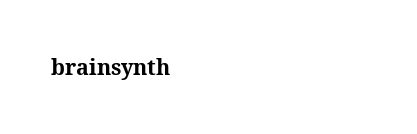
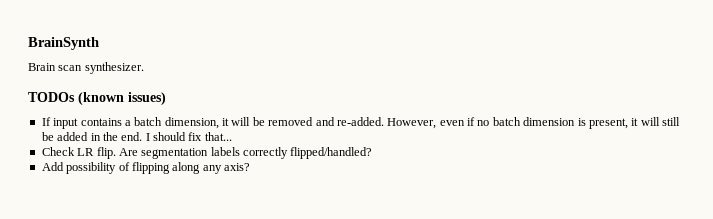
- brainsynth
+ BrainSynth
+ Brain scan synthesizer.
+ TODOs (known issues)
+ If input contains a batch dimension, it will be removed and re-added. However, even if no batch dimension is present, it will still be added in the end. I should fix that...
+ Check LR flip. Are segmentation labels correctly flipped/handled?
+ Add possibility of flipping along any axis?

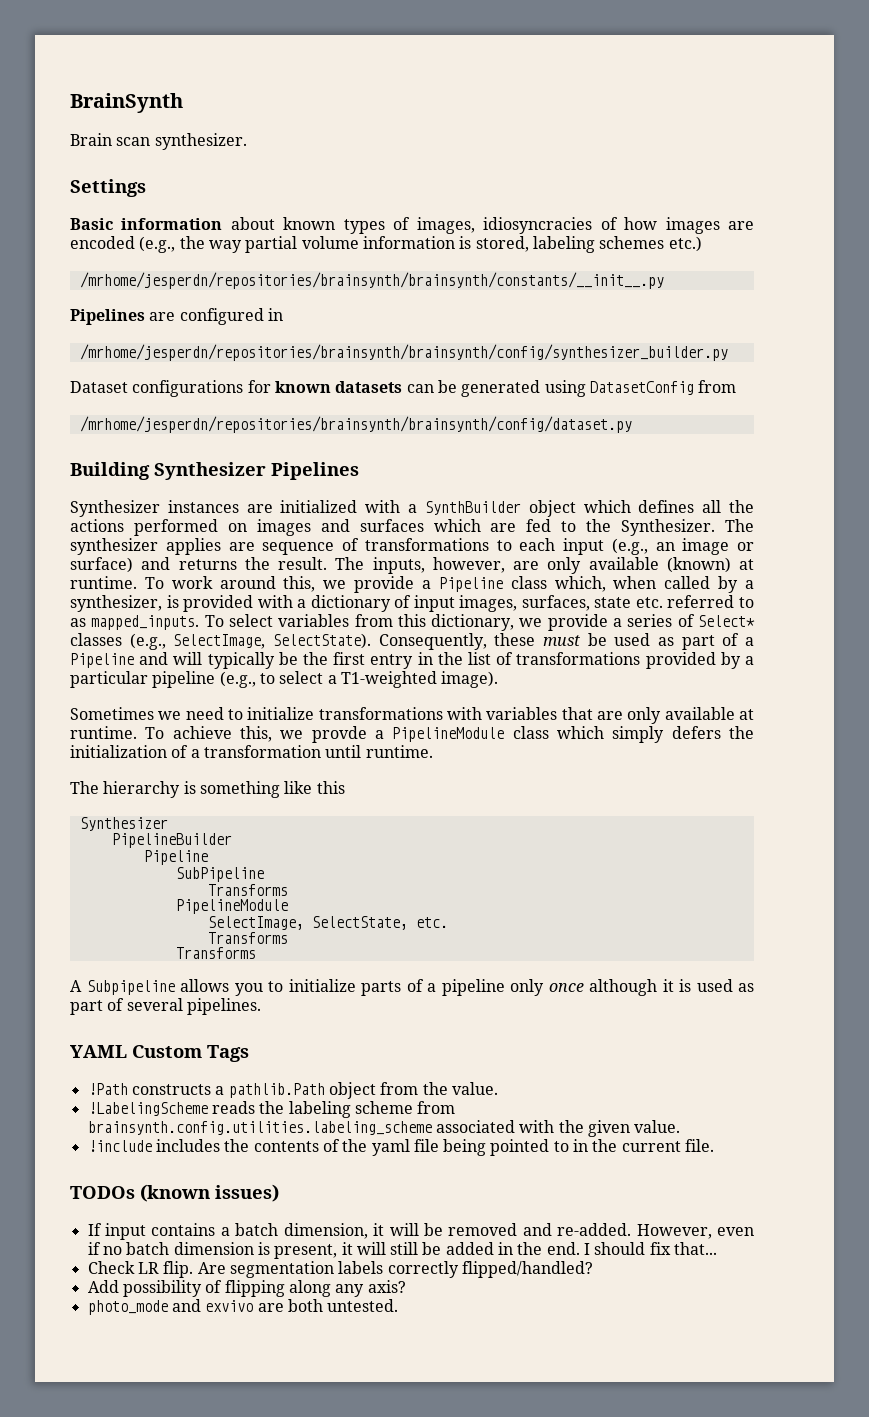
+ Settings
+ Basic information about known types of images, idiosyncracies of how images are encoded (e.g., the way partial volume information is stored, labeling schemes etc.)
+ /mrhome/jesperdn/repositories/brainsynth/brainsynth/constants/__init__.py
+ Pipelines are configured in
+ /mrhome/jesperdn/repositories/brainsynth/brainsynth/config/synthesizer_builder.py
+ Dataset configurations for known datasets can be generated using DatasetConfig from
+ /mrhome/jesperdn/repositories/brainsynth/brainsynth/config/dataset.py
+ Building Synthesizer Pipelines
+ Synthesizer instances are initialized with a SynthBuilder object which defines all the actions performed on images and surfaces which are fed to the Synthesizer. The synthesizer applies are sequence of transformations to each input (e.g., an image or surface) and returns the result. The inputs, however, are only available (known) at runtime. To work around this, we provide a Pipeline class which, when called by a synthesizer, is provided with a dictionary of input images, surfaces, state etc. referred to as mapped_inputs. To select variables from this dictionary, we provide a series of Select* classes (e.g., SelectImage, SelectState). Consequently, these must be used as part of a Pipeline and will typically be the first entry in the list of transformations provided by a particular pipeline (e.g., to select a T1-weighted image).
+ Sometimes we need to initialize transformations with variables that are only available at runtime. To achieve this, we provde a PipelineModule class which simply defers the initialization of a transformation until runtime.
+ The hierarchy is something like this
+ Synthesizer
+ PipelineBuilder
+ Pipeline
+ SubPipeline
+ Transforms
+ PipelineModule
+ SelectImage, SelectState, etc.
+ Transforms
+ Transforms
+ A Subpipeline allows you to initialize parts of a pipeline only once although it is used as part of several pipelines.
+ YAML Custom Tags
+ !Path constructs a pathlib.Path object from the value.
+ !LabelingScheme reads the labeling scheme from brainsynth.config.utilities.labeling_scheme associated with the given value.
+ !include includes the contents of the yaml file being pointed to in the current file.
+ photo_mode and exvivo are both untested.

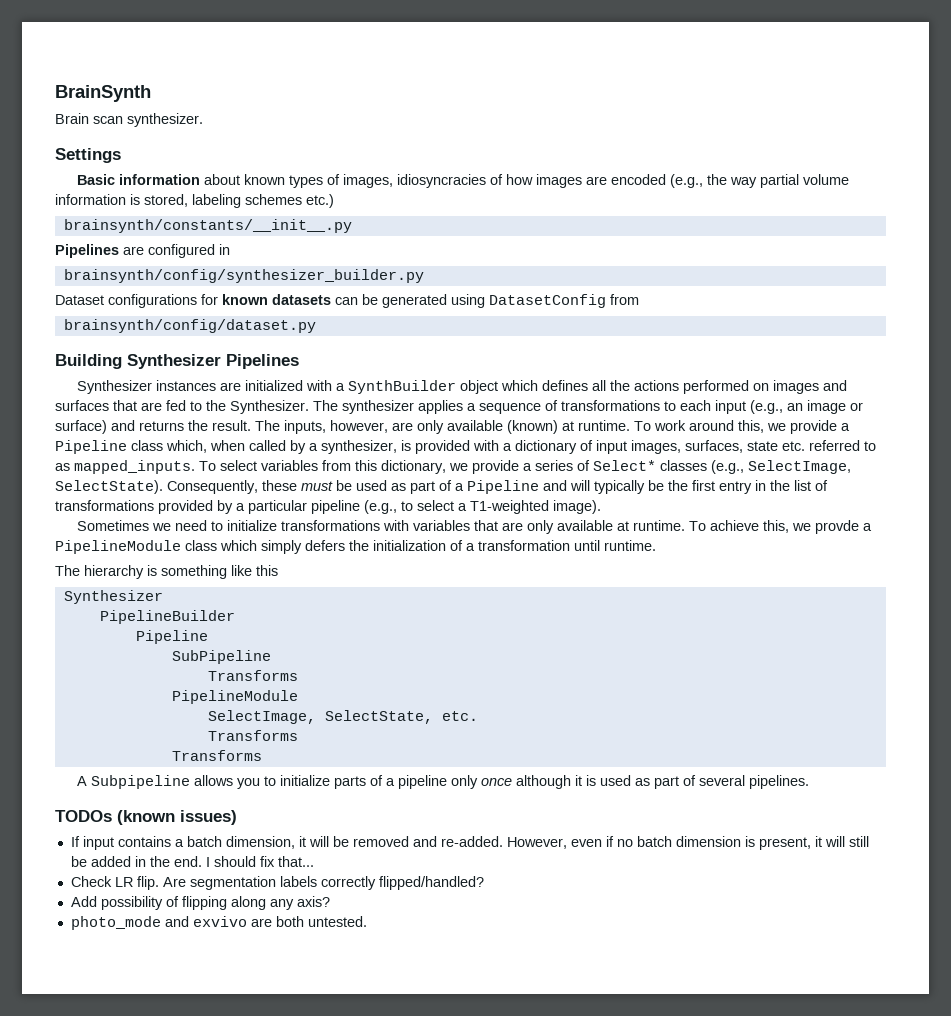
- /mrhome/jesperdn/repositories/brainsynth/brainsynth/constants/__init__.py
+ brainsynth/constants/__init__.py
- /mrhome/jesperdn/repositories/brainsynth/brainsynth/config/synthesizer_builder.py
+ brainsynth/config/synthesizer_builder.py
- /mrhome/jesperdn/repositories/brainsynth/brainsynth/config/dataset.py
+ brainsynth/config/dataset.py
- Synthesizer instances are initialized with a SynthBuilder object which defines all the actions performed on images and surfaces which are fed to the Synthesizer.
+ Synthesizer instances are initialized with a SynthBuilder object which defines all the actions performed on images and surfaces that are fed to the Synthesizer.
- The synthesizer applies are sequence of transformations to each input (e.g., an image or surface) and returns the result.
+ The synthesizer applies a sequence of transformations to each input (e.g., an image or surface) and returns the result.
- YAML Custom Tags
- !Path constructs a pathlib.Path object from the value.
- !LabelingScheme reads the labeling scheme from brainsynth.config.utilities.labeling_scheme associated with the given value.
- !include includes the contents of the yaml file being pointed to in the current file.

